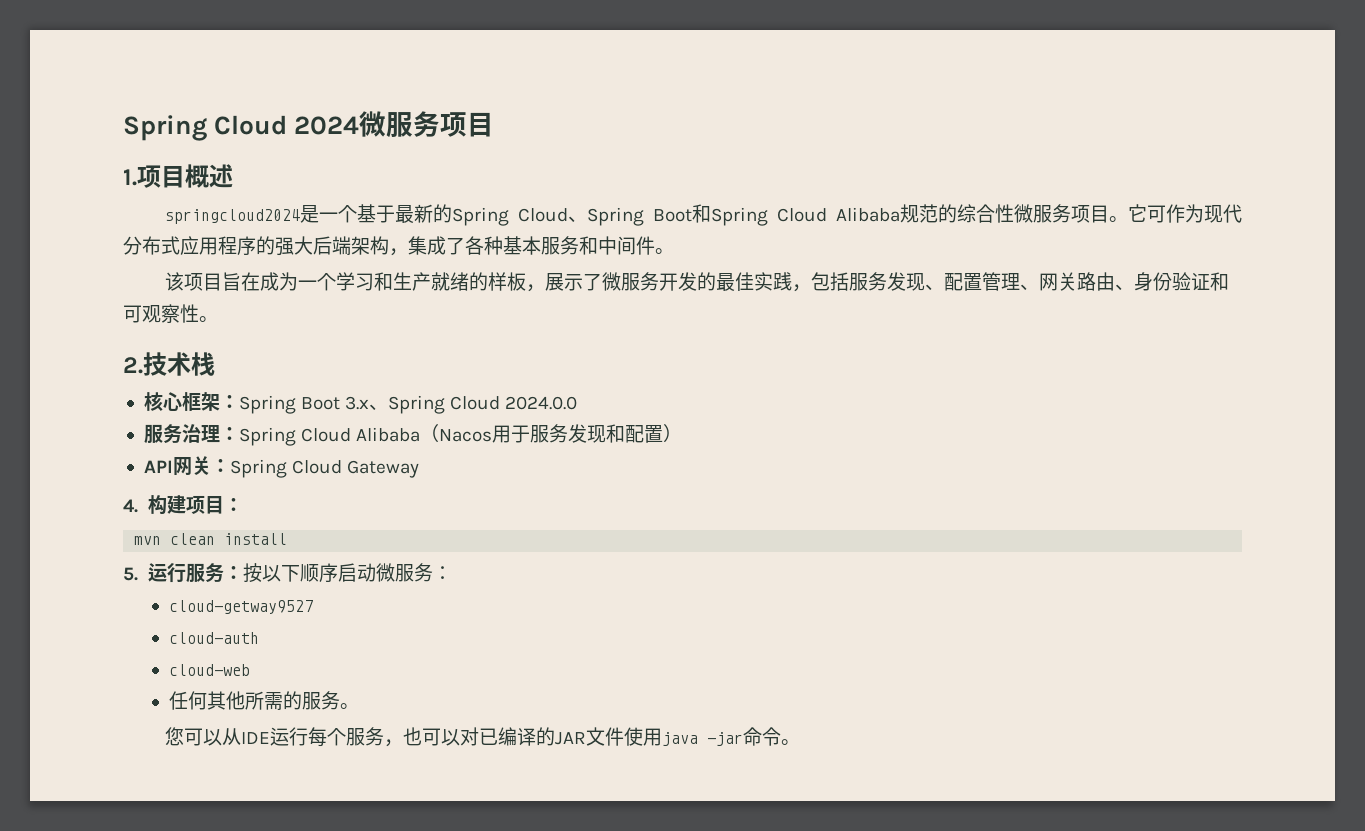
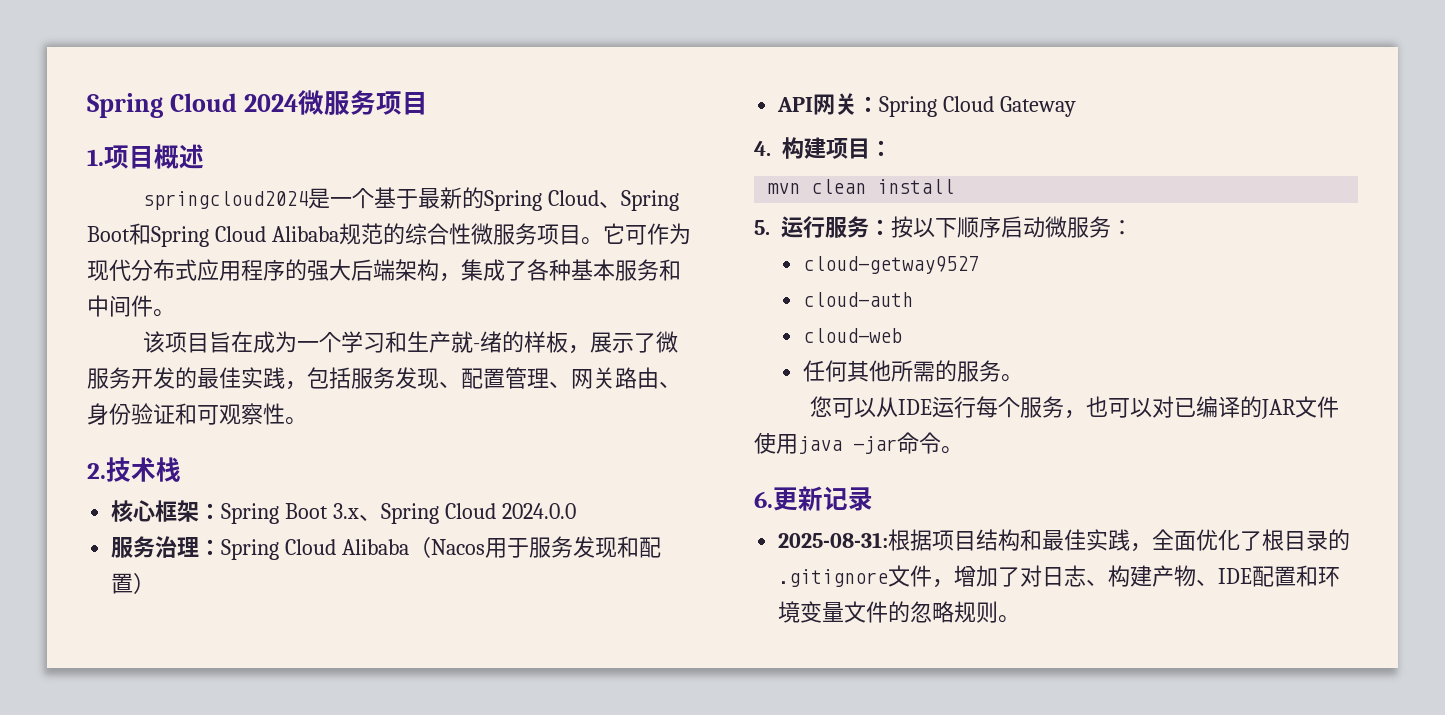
- 该项目旨在成为一个学习和生产就绪的样板，展示了微服务开发的最佳实践，包括服务发现、配置管理、网关路由、身份验证和可观察性。
+ 该项目旨在成为一个学习和生产就-绪的样板，展示了微服务开发的最佳实践，包括服务发现、配置管理、网关路由、身份验证和可观察性。
+ 6.更新记录
+ 2025-08-31:根据项目结构和最佳实践，全面优化了根目录的.gitignore文件，增加了对日志、构建产物、IDE配置和环境变量文件的忽略规则。

